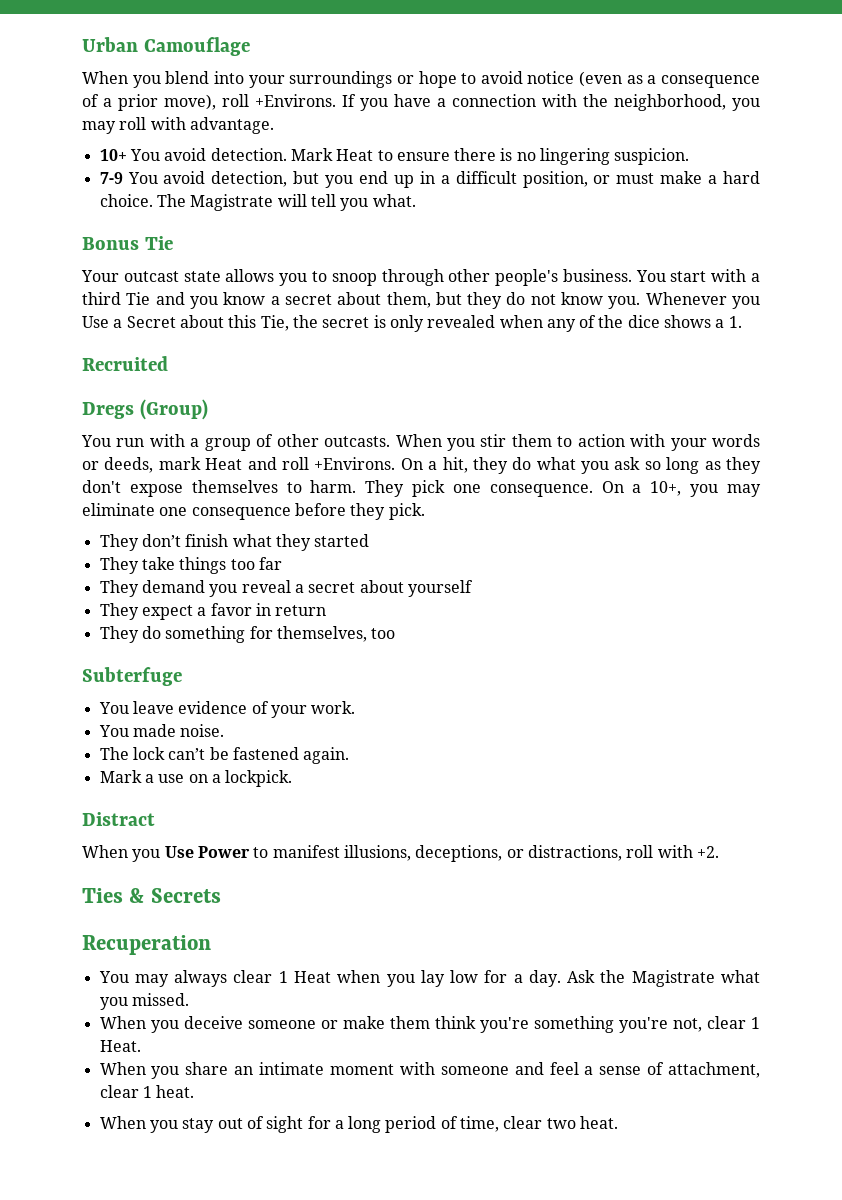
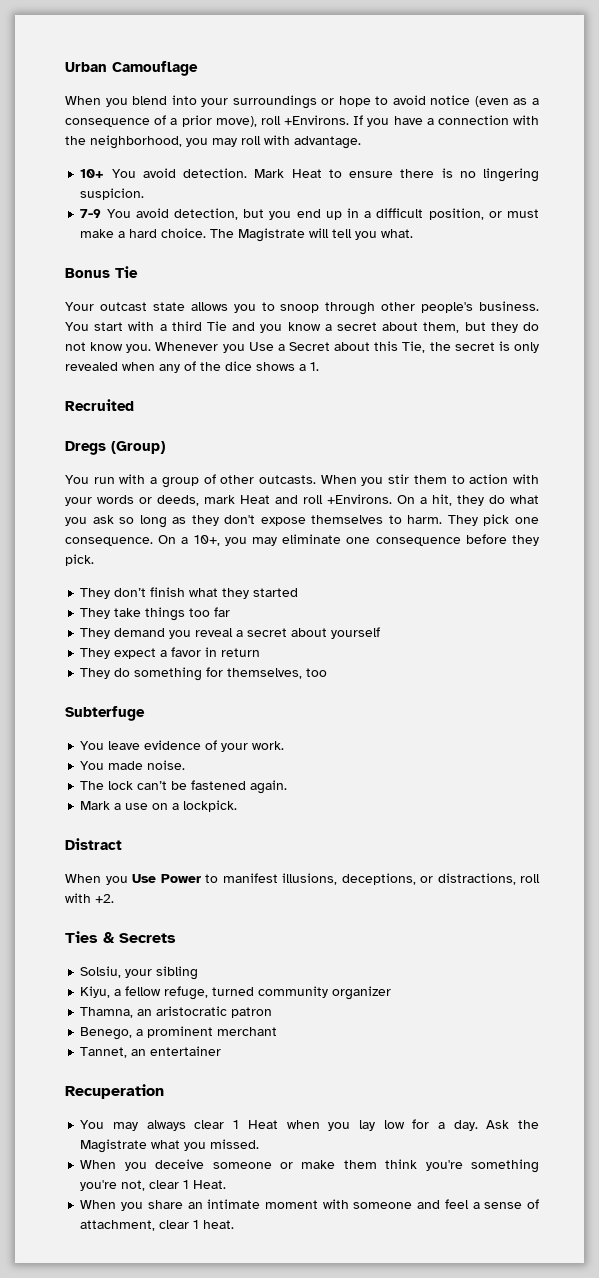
+ Solsiu, your sibling
+ Kiyu, a fellow refuge, turned community organizer
+ Thamna, an aristocratic patron
+ Benego, a prominent merchant
+ Tannet, an entertainer
- When you stay out of sight for a long period of time, clear two heat.

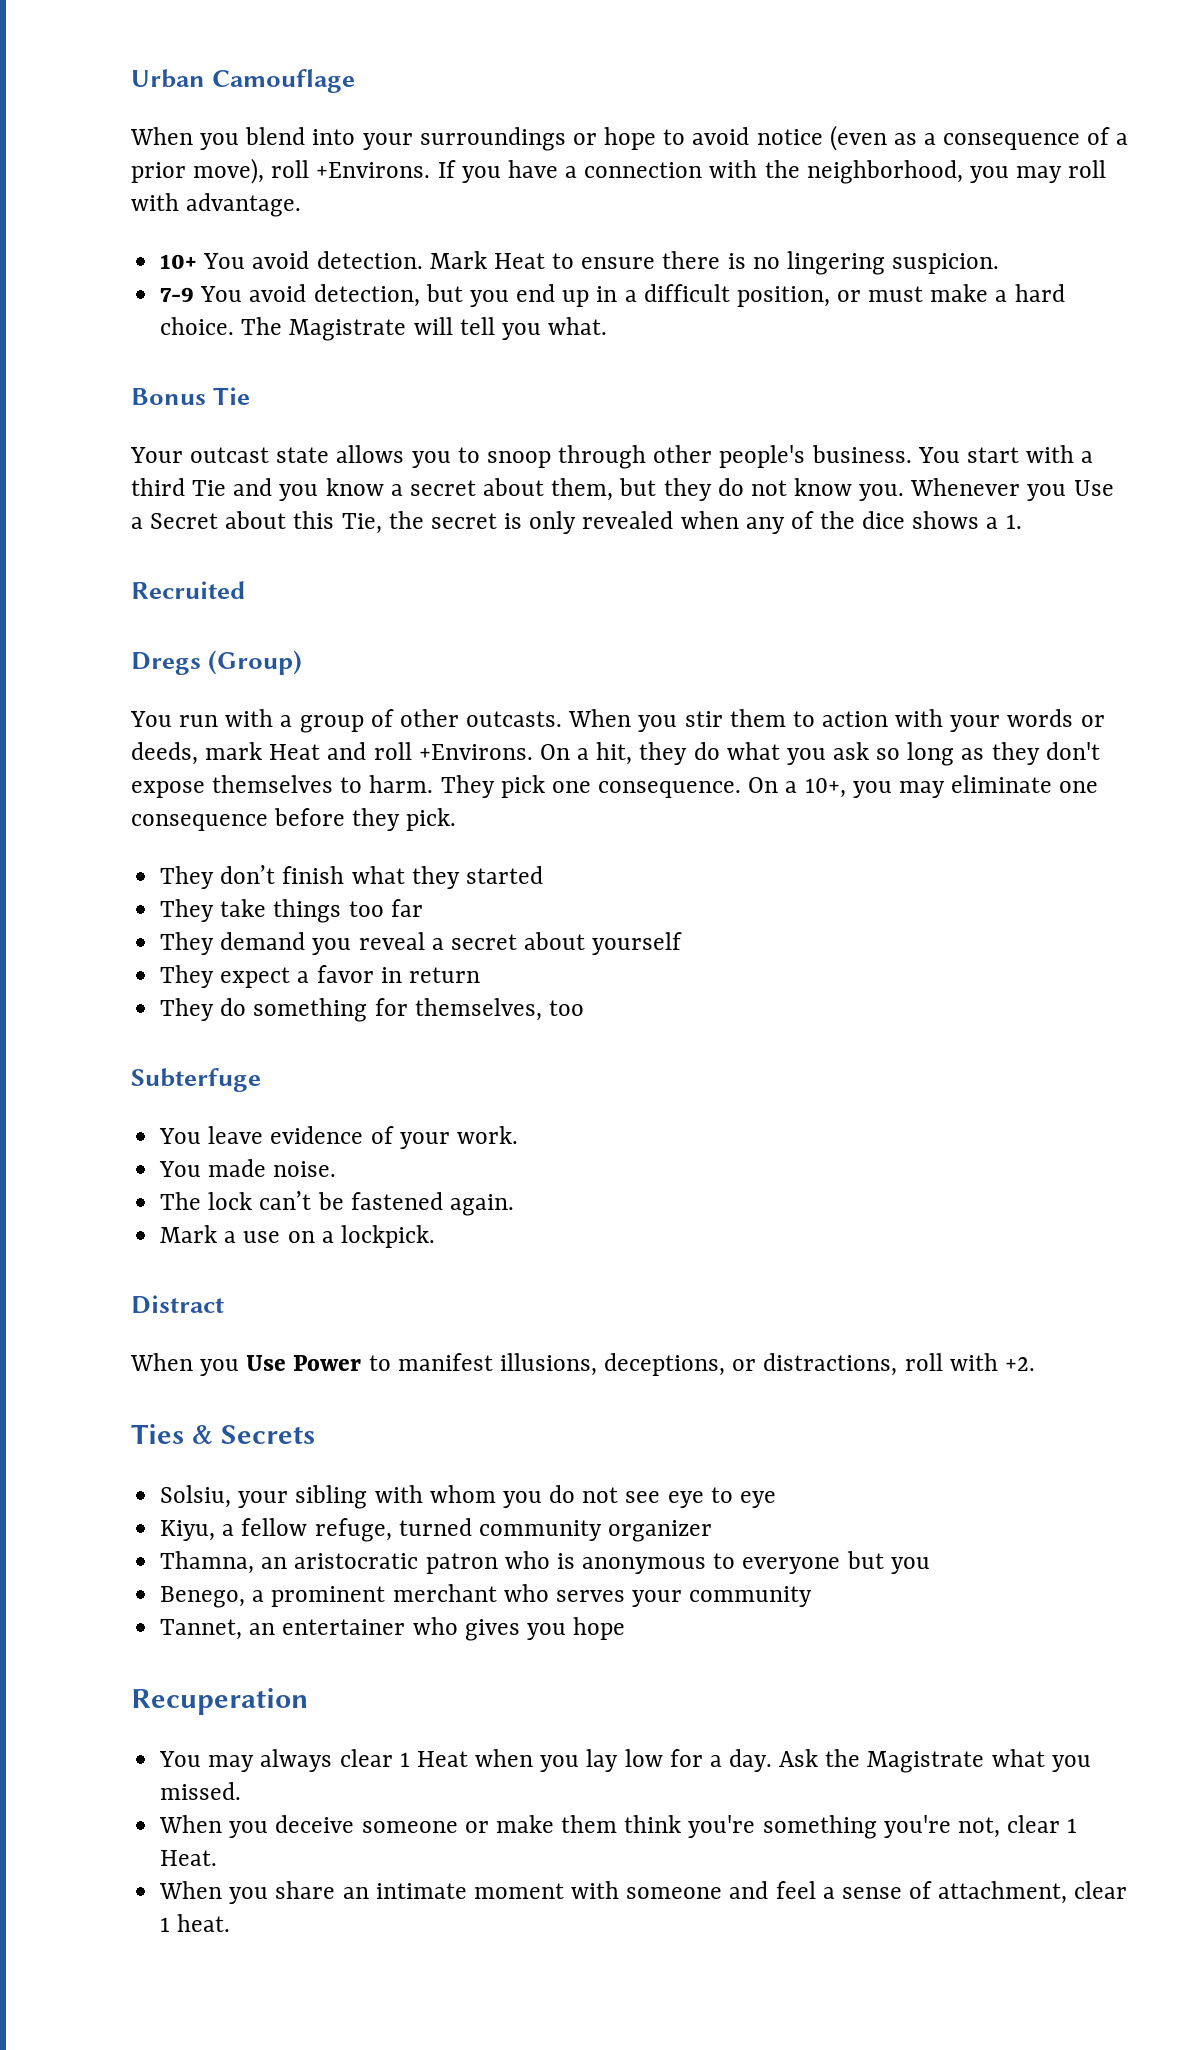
- Solsiu, your sibling
+ Solsiu, your sibling with whom you do not see eye to eye
- Thamna, an aristocratic patron
+ Thamna, an aristocratic patron who is anonymous to everyone but you
- Benego, a prominent merchant
+ Benego, a prominent merchant who serves your community
- Tannet, an entertainer
+ Tannet, an entertainer who gives you hope

